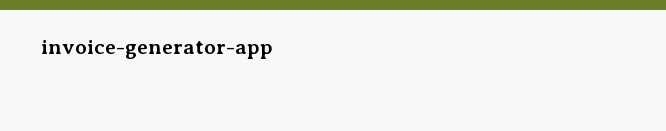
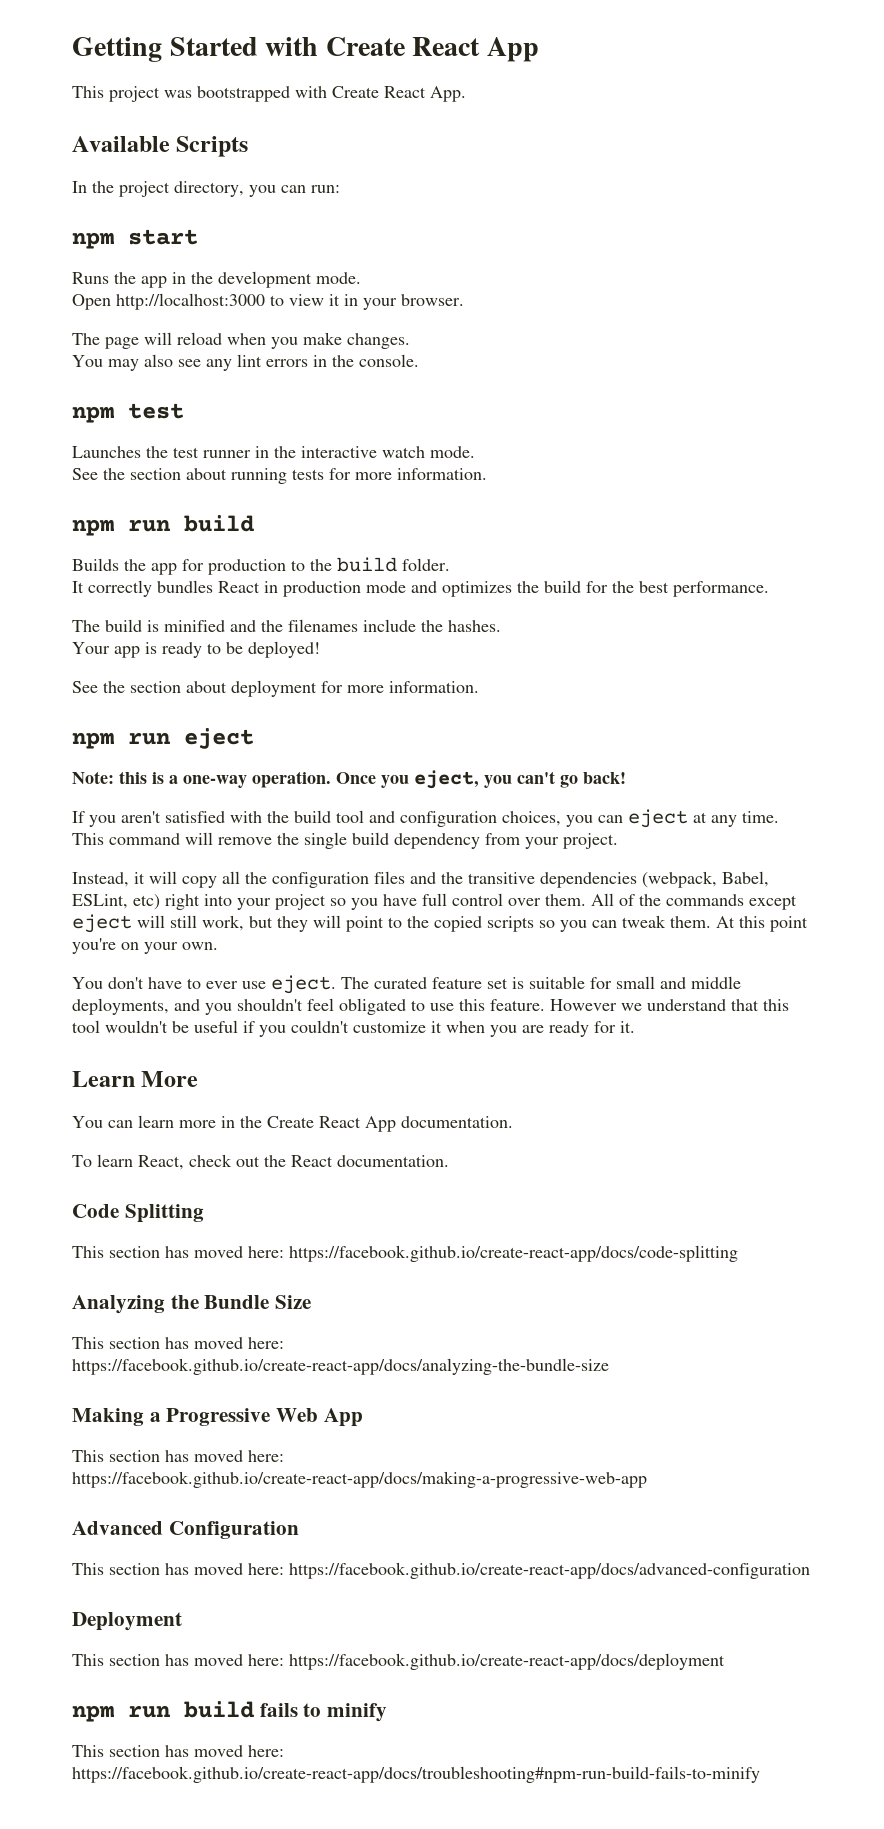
- invoice-generator-app
+ Getting Started with Create React App
+ This project was bootstrapped with Create React App.
+ Available Scripts
+ In the project directory, you can run:
+ npm start
+ Runs the app in the development mode.
+ Open http://localhost:3000 to view it in your browser.
+ The page will reload when you make changes.
+ You may also see any lint errors in the console.
+ npm test
+ Launches the test runner in the interactive watch mode.
+ See the section about running tests for more information.
+ npm run build
+ Builds the app for production to the build folder.
+ It correctly bundles React in production mode and optimizes the build for the best performance.
+ The build is minified and the filenames include the hashes.
+ Your app is ready to be deployed!
+ See the section about deployment for more information.
+ npm run eject
+ Note: this is a one-way operation. Once you eject, you can't go back!
+ If you aren't satisfied with the build tool and configuration choices, you can eject at any time. This command will remove the single build dependency from your project.
+ Instead, it will copy all the configuration files and the transitive dependencies (webpack, Babel, ESLint, etc) right into your project so you have full control over them. All of the commands except eject will still work, but they will point to the copied scripts so you can tweak them. At this point you're on your own.
+ You don't have to ever use eject. The curated feature set is suitable for small and middle deployments, and you shouldn't feel obligated to use this feature. However we understand that this tool wouldn't be useful if you couldn't customize it when you are ready for it.
+ Learn More
+ You can learn more in the Create React App documentation.
+ To learn React, check out the React documentation.
+ Code Splitting
+ This section has moved here: https://facebook.github.io/create-react-app/docs/code-splitting
+ Analyzing the Bundle Size
+ This section has moved here: https://facebook.github.io/create-react-app/docs/analyzing-the-bundle-size
+ Making a Progressive Web App
+ This section has moved here: https://facebook.github.io/create-react-app/docs/making-a-progressive-web-app
+ Advanced Configuration
+ This section has moved here: https://facebook.github.io/create-react-app/docs/advanced-configuration
+ Deployment
+ This section has moved here: https://facebook.github.io/create-react-app/docs/deployment
+ npm run build fails to minify
+ This section has moved here: https://facebook.github.io/create-react-app/docs/troubleshooting#npm-run-build-fails-to-minify

